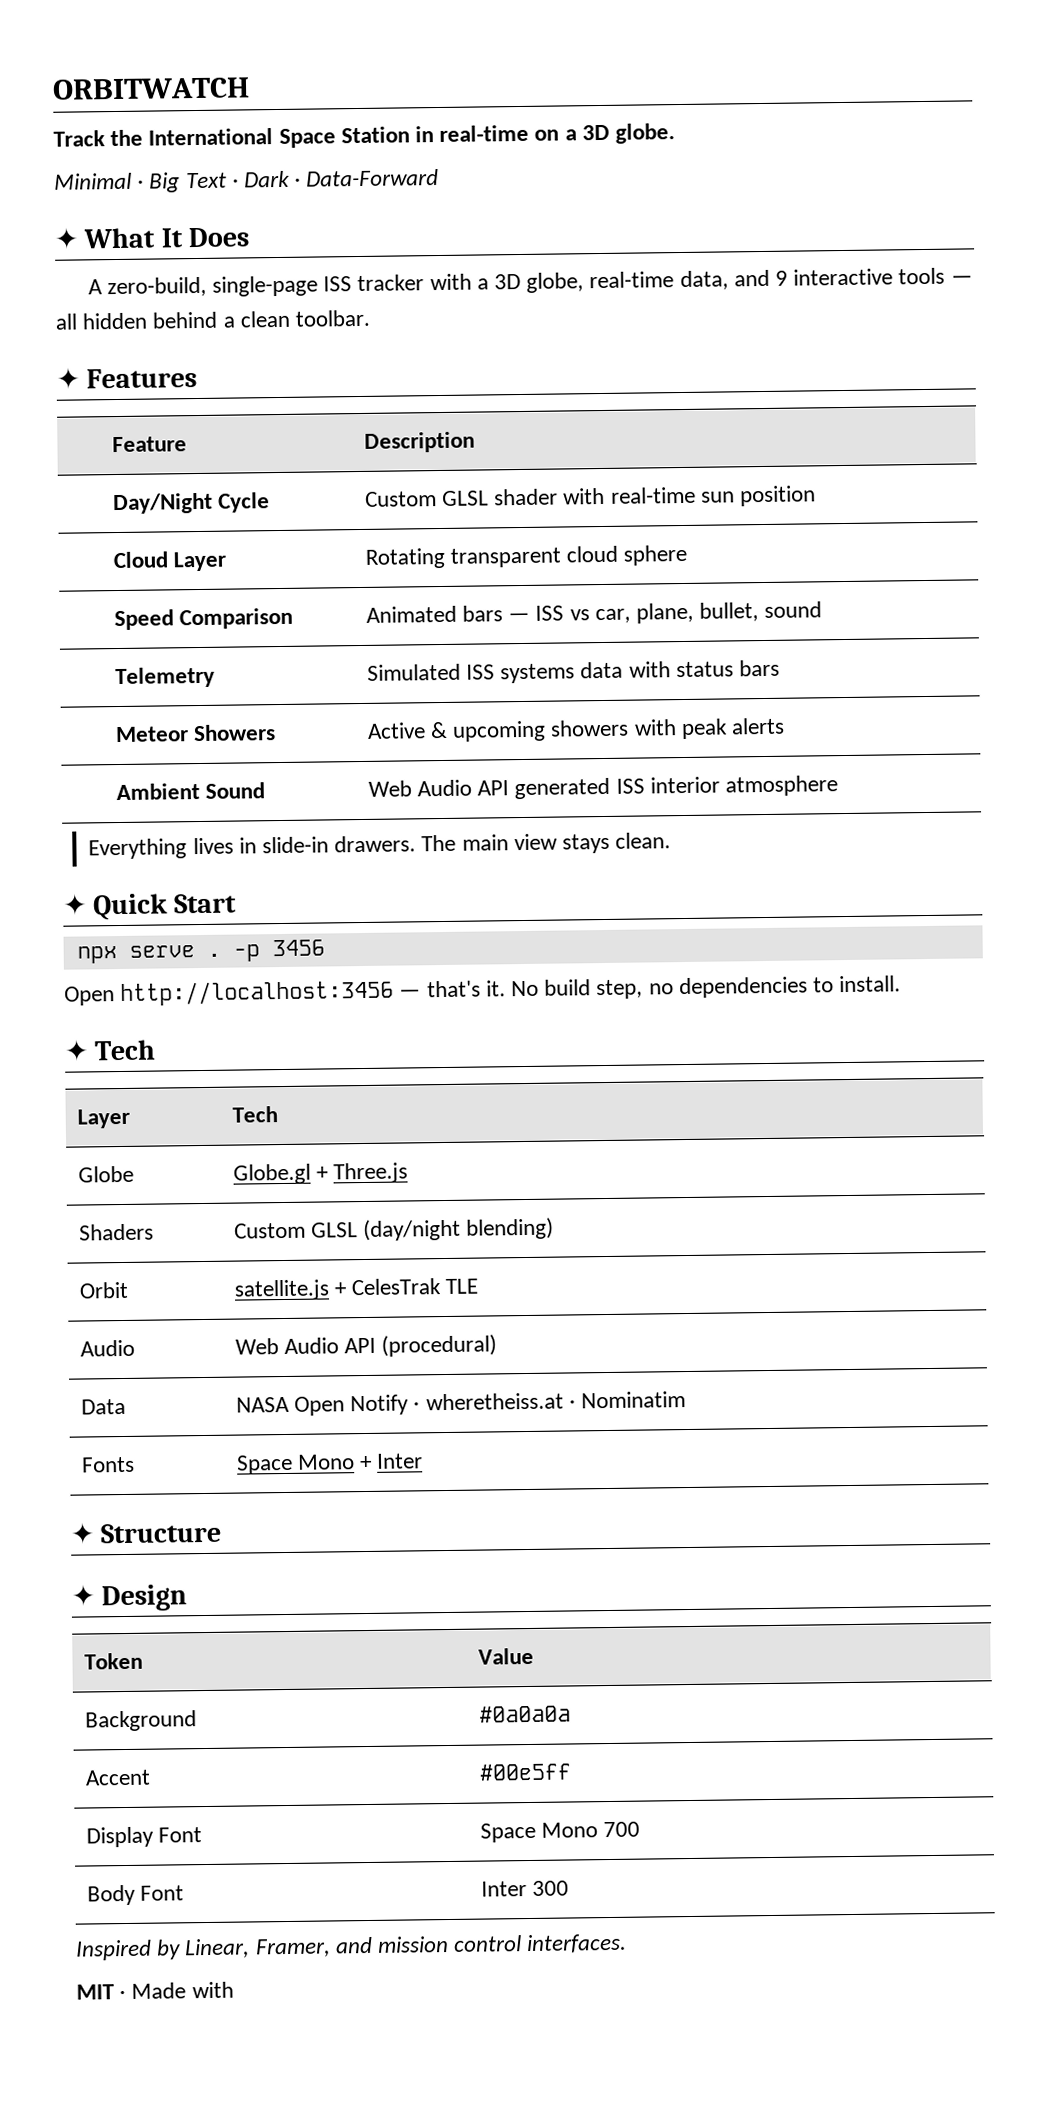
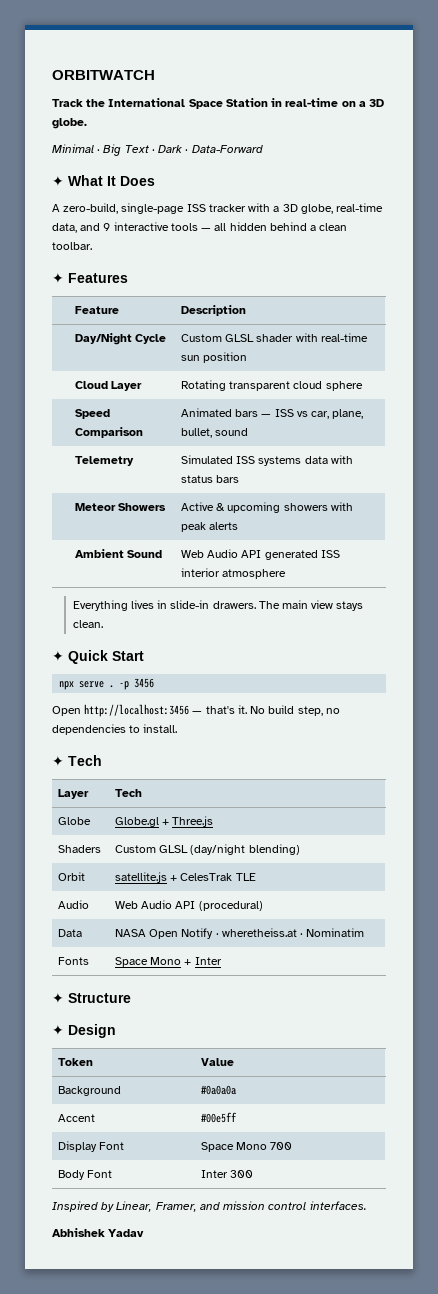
- MIT · Made with
+ Abhishek Yadav

